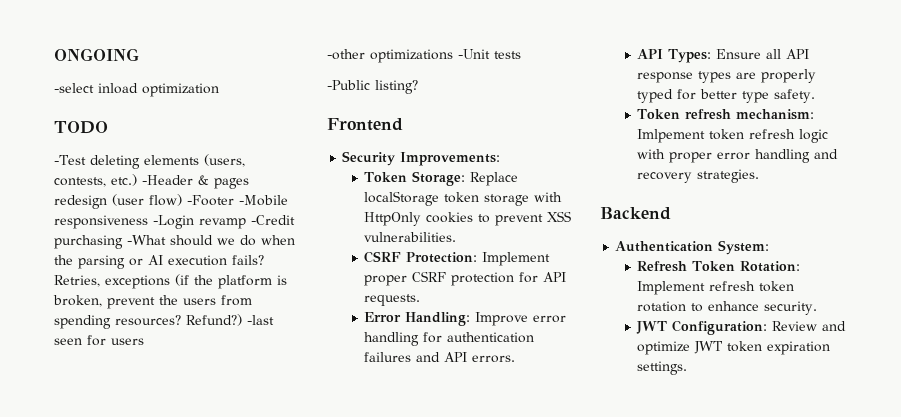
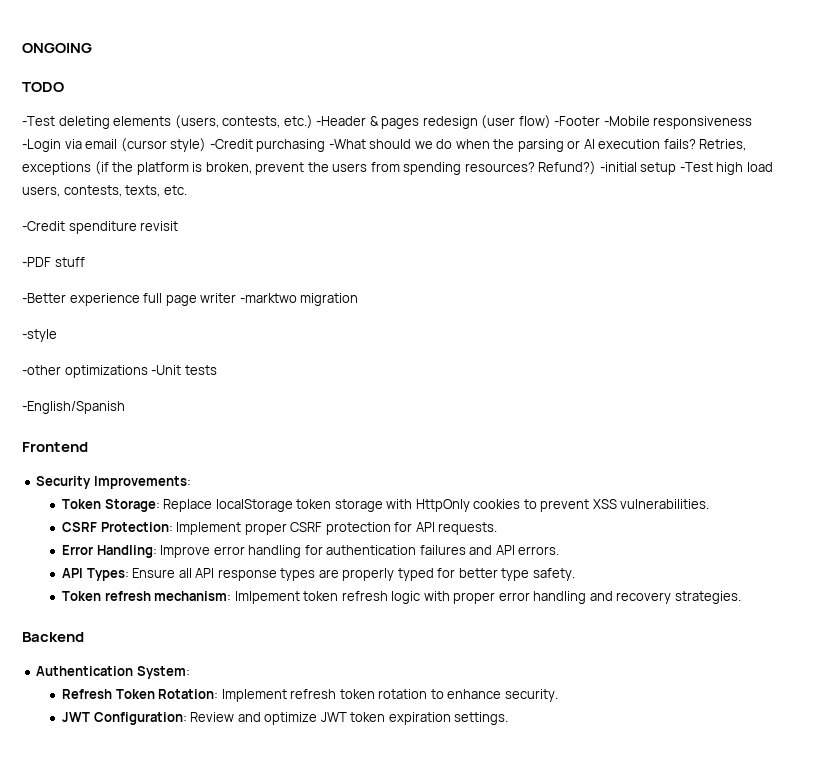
- -select inload optimization
- -Test deleting elements (users, contests, etc.) -Header & pages redesign (user flow) -Footer -Mobile responsiveness -Login revamp -Credit purchasing -What should we do when the parsing or AI execution fails?
+ -Test deleting elements (users, contests, etc.) -Header & pages redesign (user flow) -Footer -Mobile responsiveness -Login via email (cursor style) -Credit purchasing -What should we do when the parsing or AI execution fails?
- -last seen for users
+ -initial setup -Test high load users, contests, texts, etc.
+ -Credit spenditure revisit
+ -PDF stuff
+ -Better experience full page writer -marktwo migration
+ -style
- -Public listing?
+ -English/Spanish

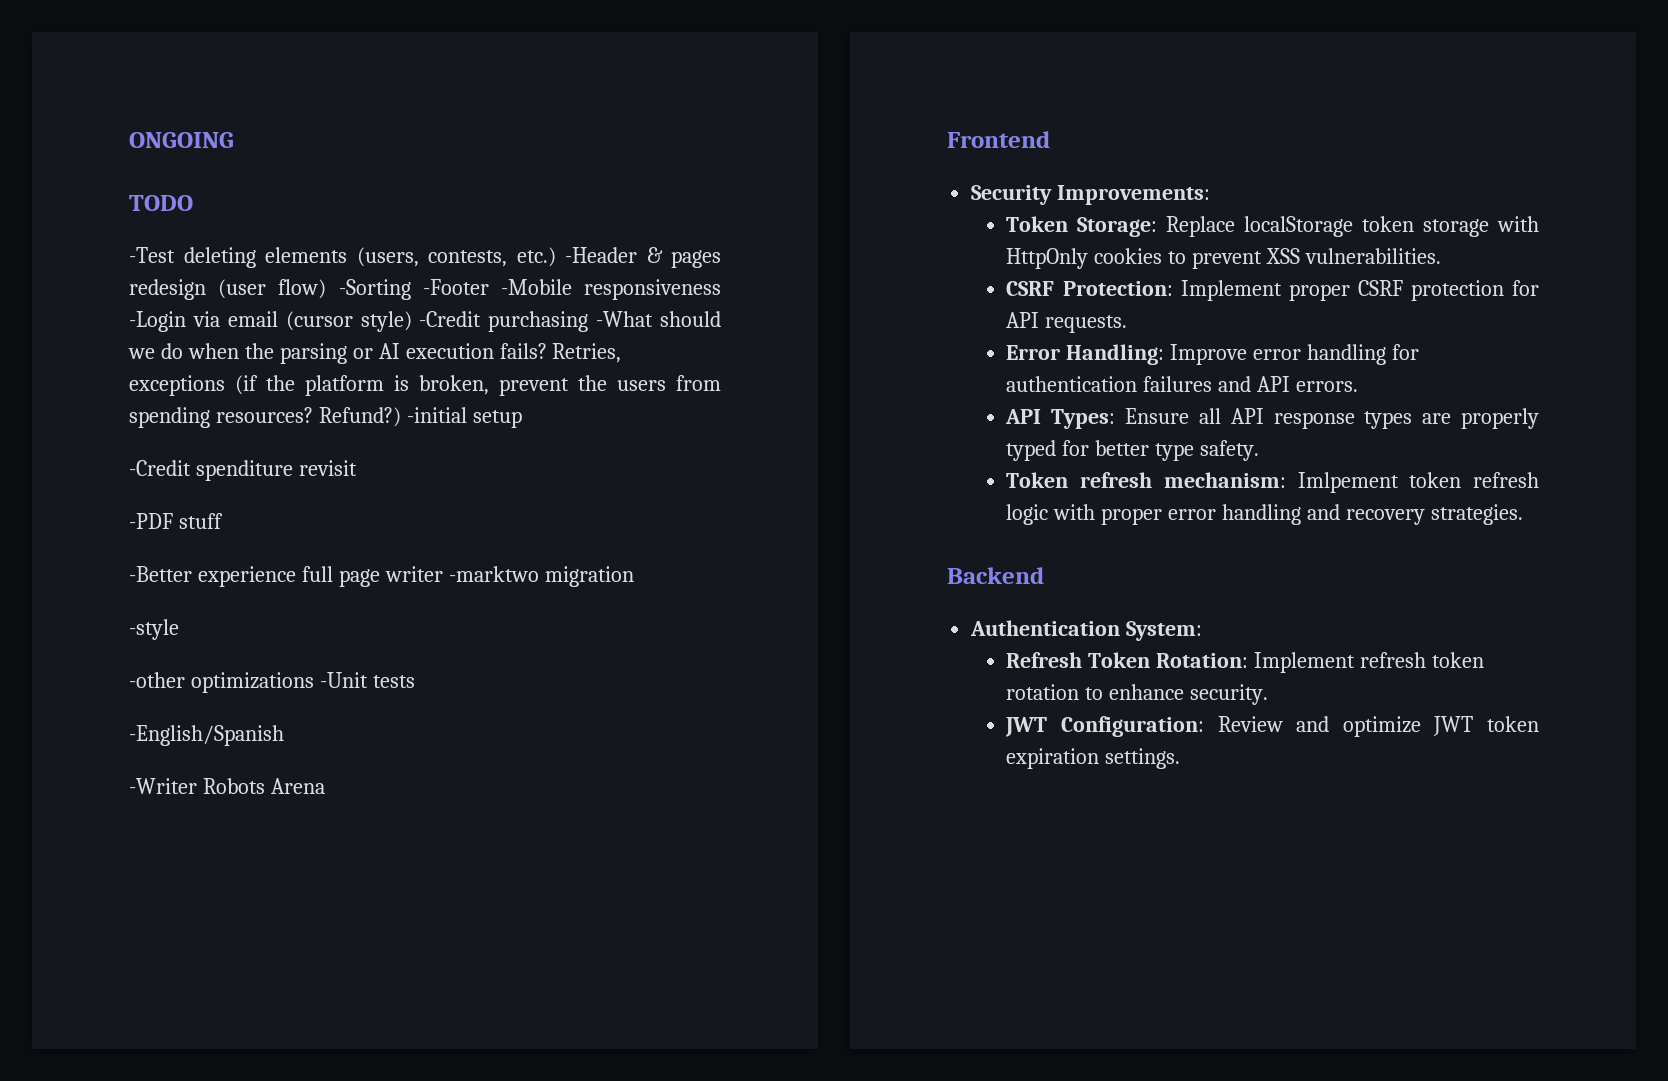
- -Test deleting elements (users, contests, etc.) -Header & pages redesign (user flow) -Footer -Mobile responsiveness -Login via email (cursor style) -Credit purchasing -What should we do when the parsing or AI execution fails?
+ -Test deleting elements (users, contests, etc.) -Header & pages redesign (user flow) -Sorting -Footer -Mobile responsiveness -Login via email (cursor style) -Credit purchasing -What should we do when the parsing or AI execution fails?
- -initial setup -Test high load users, contests, texts, etc.
+ -initial setup
+ -Writer Robots Arena

